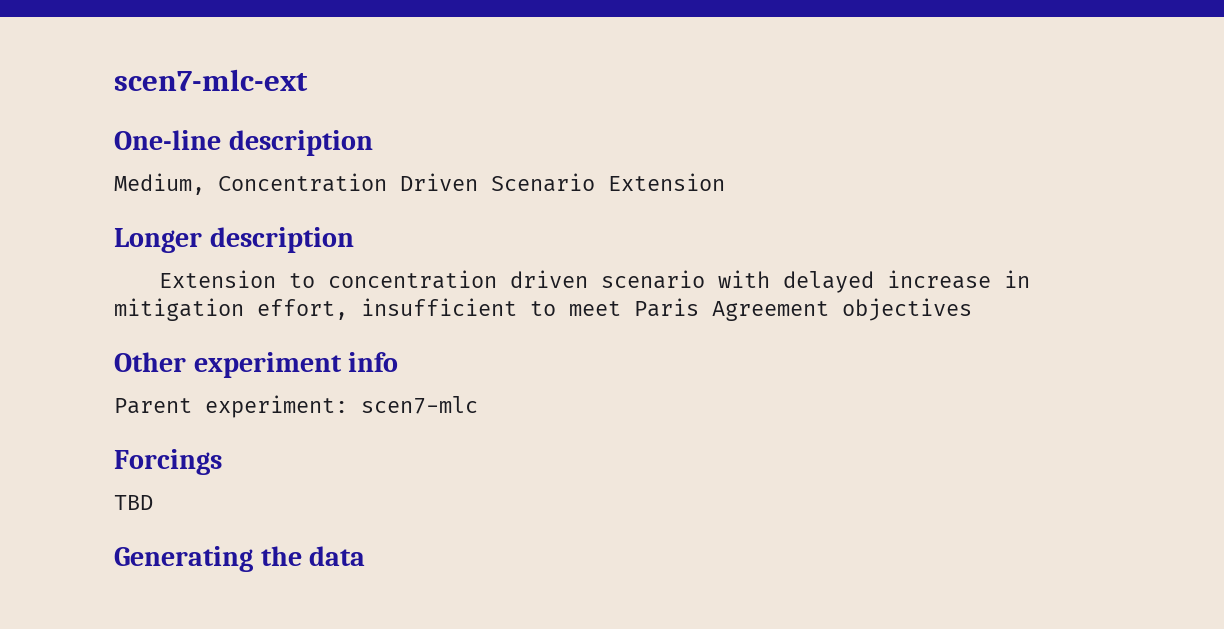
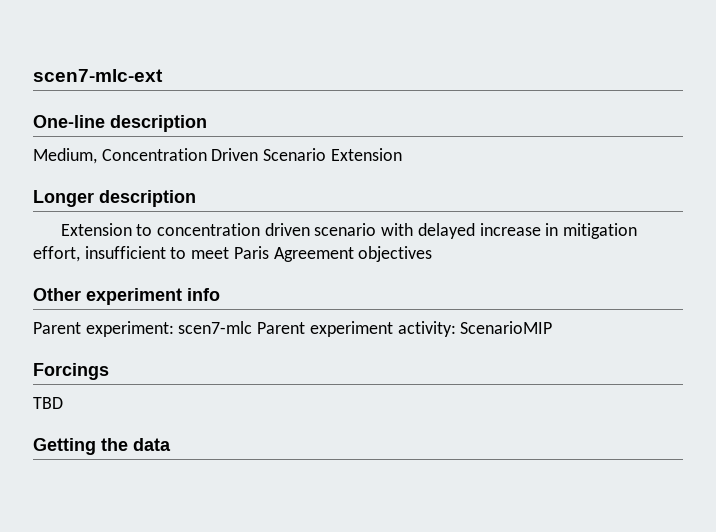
- Parent experiment: scen7-mlc
+ Parent experiment: scen7-mlc Parent experiment activity: ScenarioMIP
- Generating the data
+ Getting the data

